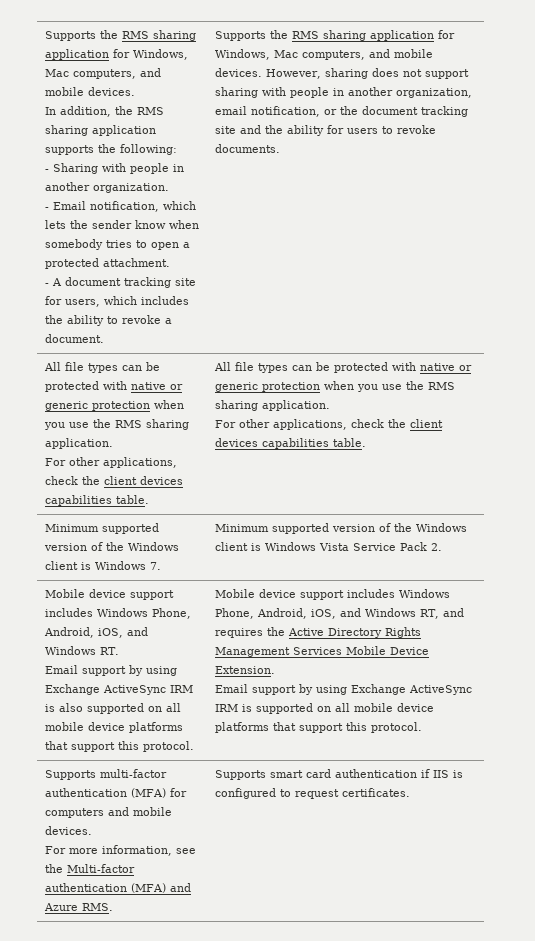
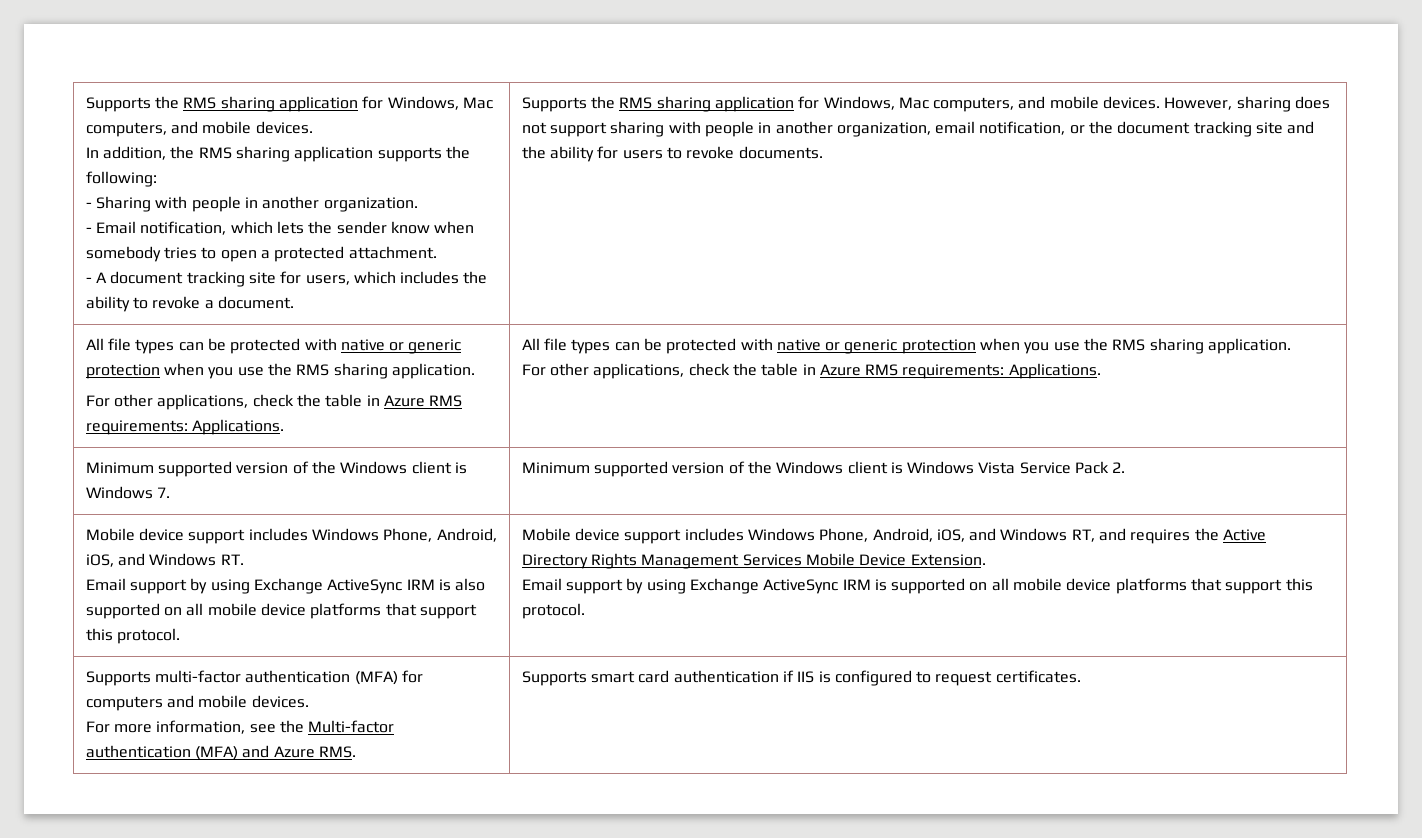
  However, sharing does not support sharing with people in another organization, email notification, or the document tracking site and the ability for users to revoke documents.
  All file types can be protected with native or generic protection when you use the RMS sharing application.
- For other applications, check the client devices capabilities table. | All file types can be protected with native or generic protection when you use the RMS sharing application.
- For other applications, check the client devices capabilities table.
+ For other applications, check the table in Azure RMS requirements: Applications. | All file types can be protected with native or generic protection when you use the RMS sharing application.
+ For other applications, check the table in Azure RMS requirements: Applications.

